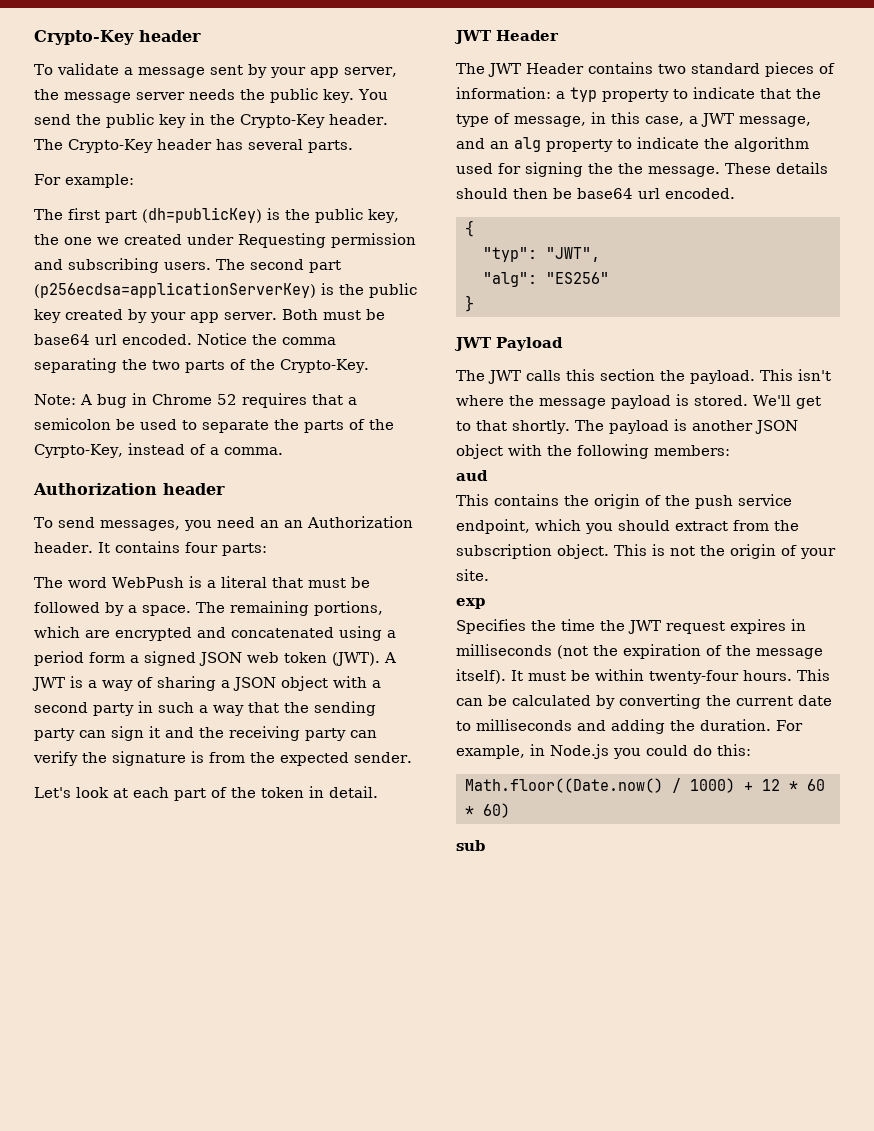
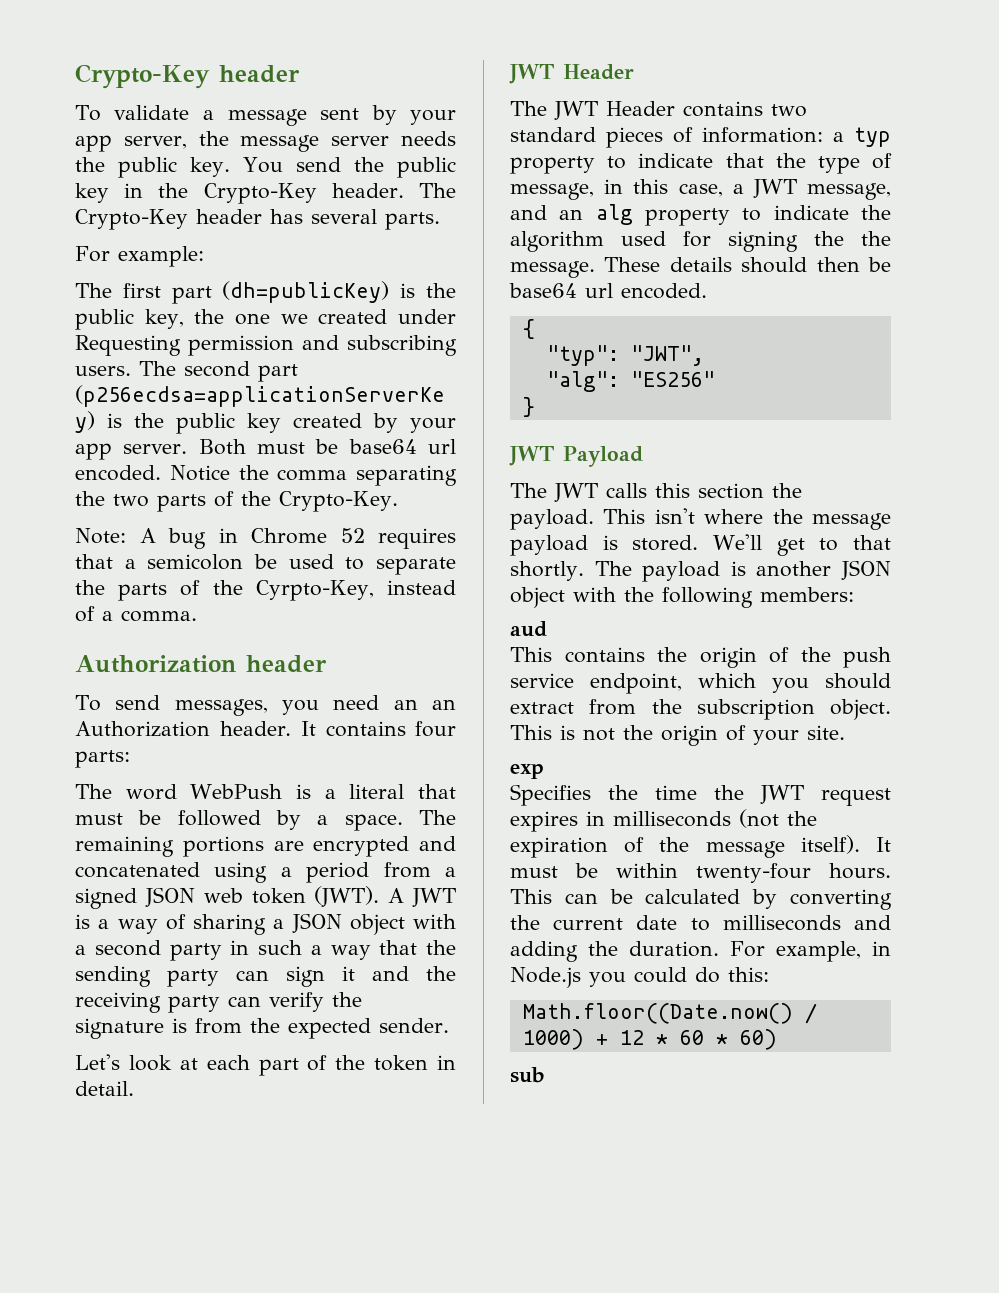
- The remaining portions, which are encrypted and concatenated using a period form a signed JSON web token (JWT).
+ The remaining portions are encrypted and concatenated using a period from a signed JSON web token (JWT).

